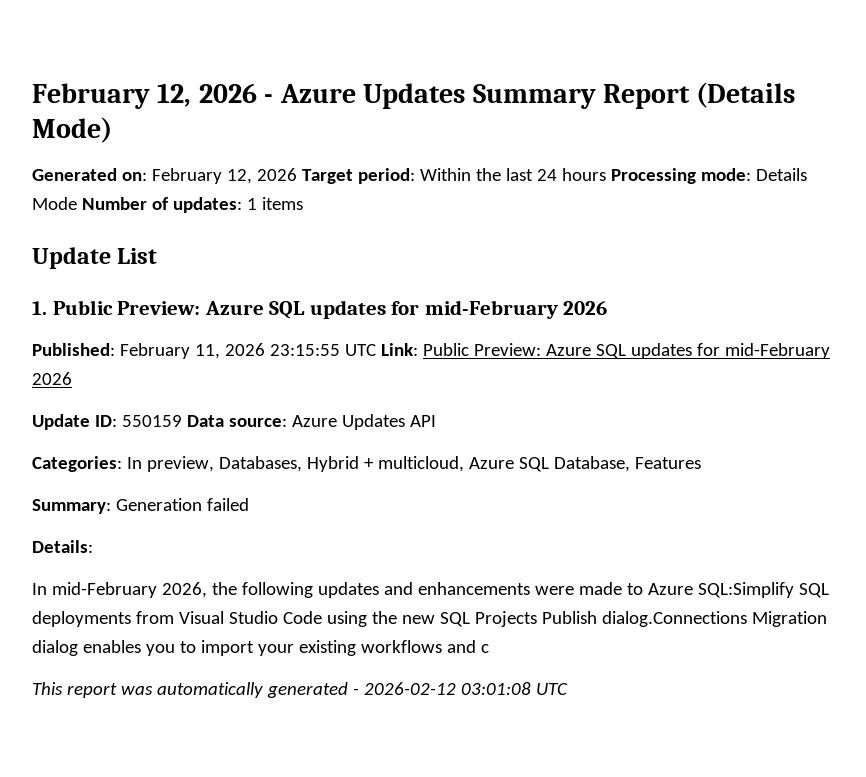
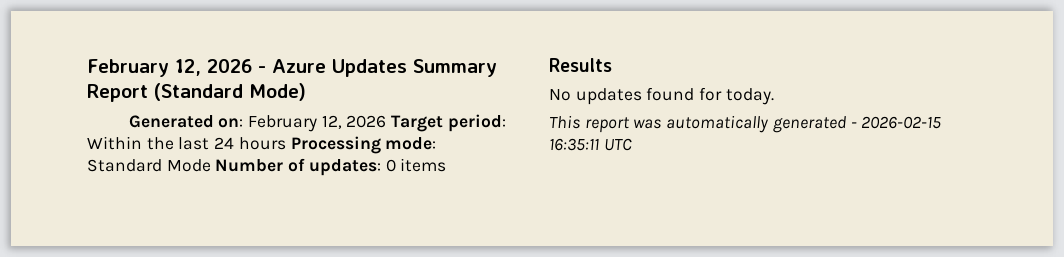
- February 12, 2026 - Azure Updates Summary Report (Details Mode)
+ February 12, 2026 - Azure Updates Summary Report (Standard Mode)
- Generated on: February 12, 2026 Target period: Within the last 24 hours Processing mode: Details Mode Number of updates: 1 items
+ Generated on: February 12, 2026 Target period: Within the last 24 hours Processing mode: Standard Mode Number of updates: 0 items
- Update List
- 1. Public Preview: Azure SQL updates for mid-February 2026
- Published: February 11, 2026 23:15:55 UTC Link: Public Preview: Azure SQL updates for mid-February 2026
- Update ID: 550159 Data source: Azure Updates API
- Categories: In preview, Databases, Hybrid + multicloud, Azure SQL Database, Features
- Summary: Generation failed
- Details:
- In mid-February 2026, the following updates and enhancements were made to Azure SQL:Simplify SQL deployments from Visual Studio Code using the new SQL Projects Publish dialog.Connections Migration dialog enables you to import your existing workflows and c
+ Results
+ No updates found for today.
- This report was automatically generated - 2026-02-12 03:01:08 UTC
+ This report was automatically generated - 2026-02-15 16:35:11 UTC

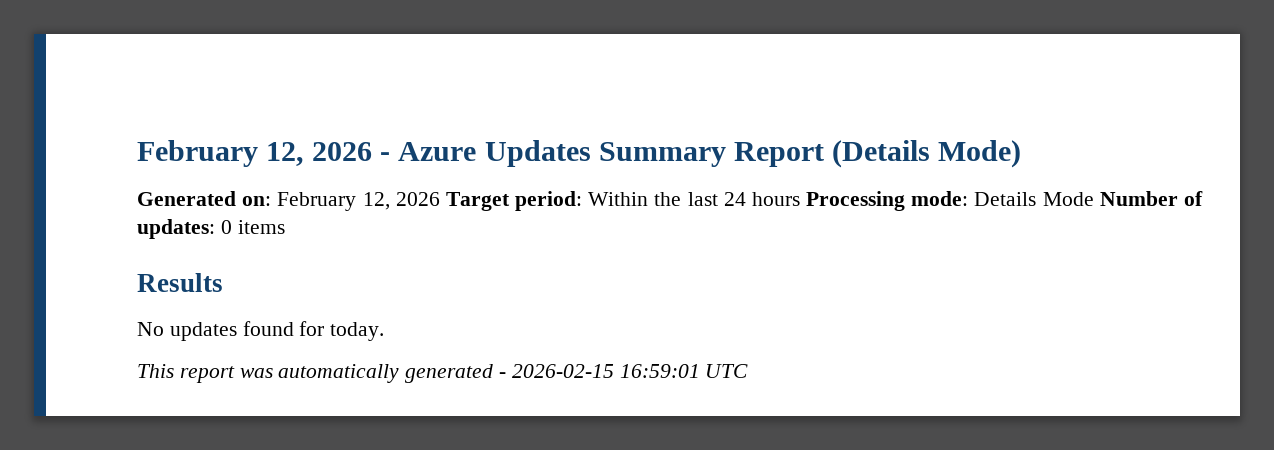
- February 12, 2026 - Azure Updates Summary Report (Standard Mode)
+ February 12, 2026 - Azure Updates Summary Report (Details Mode)
- Generated on: February 12, 2026 Target period: Within the last 24 hours Processing mode: Standard Mode Number of updates: 0 items
+ Generated on: February 12, 2026 Target period: Within the last 24 hours Processing mode: Details Mode Number of updates: 0 items
- This report was automatically generated - 2026-02-15 16:35:11 UTC
+ This report was automatically generated - 2026-02-15 16:59:01 UTC

